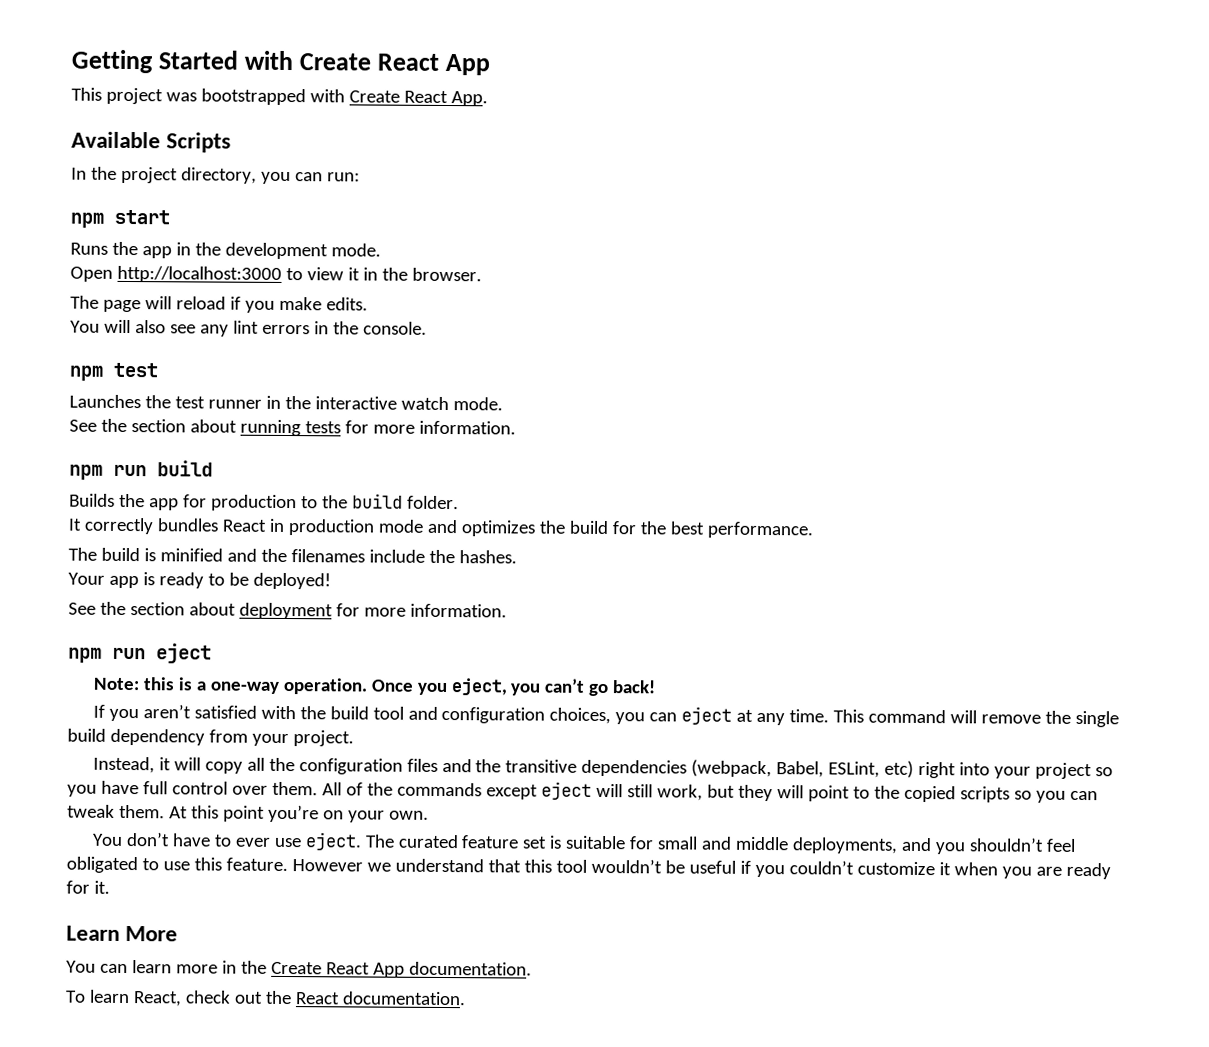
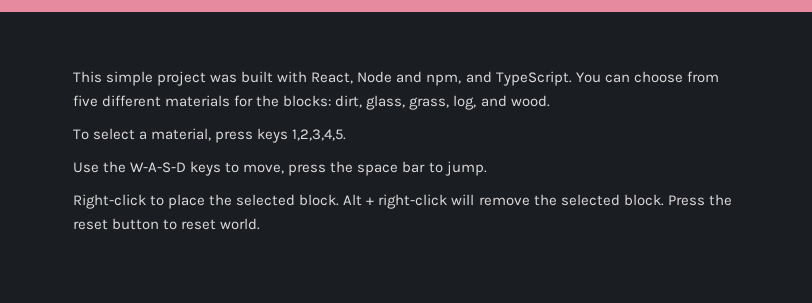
- Getting Started with Create React App
- This project was bootstrapped with Create React App.
- Available Scripts
- In the project directory, you can run:
- npm start
- Runs the app in the development mode.
- Open http://localhost:3000 to view it in the browser.
- The page will reload if you make edits.
- You will also see any lint errors in the console.
- npm test
- Launches the test runner in the interactive watch mode.
- See the section about running tests for more information.
- npm run build
- Builds the app for production to the build folder.
- It correctly bundles React in production mode and optimizes the build for the best performance.
- The build is minified and the filenames include the hashes.
- Your app is ready to be deployed!
- See the section about deployment for more information.
- npm run eject
- Note: this is a one-way operation. Once you eject, you can’t go back!
- If you aren’t satisfied with the build tool and configuration choices, you can eject at any time. This command will remove the single build dependency from your project.
- Instead, it will copy all the configuration files and the transitive dependencies (webpack, Babel, ESLint, etc) right into your project so you have full control over them. All of the commands except eject will still work, but they will point to the copied scripts so you can tweak them. At this point you’re on your own.
- You don’t have to ever use eject. The curated feature set is suitable for small and middle deployments, and you shouldn’t feel obligated to use this feature. However we understand that this tool wouldn’t be useful if you couldn’t customize it when you are ready for it.
- Learn More
- You can learn more in the Create React App documentation.
- To learn React, check out the React documentation.
+ This simple project was built with React, Node and npm, and TypeScript. You can choose from five different materials for the blocks: dirt, glass, grass, log, and wood.
+ To select a material, press keys 1,2,3,4,5.
+ Use the W-A-S-D keys to move, press the space bar to jump.
+ Right-click to place the selected block. Alt + right-click will remove the selected block. Press the reset button to reset world.

